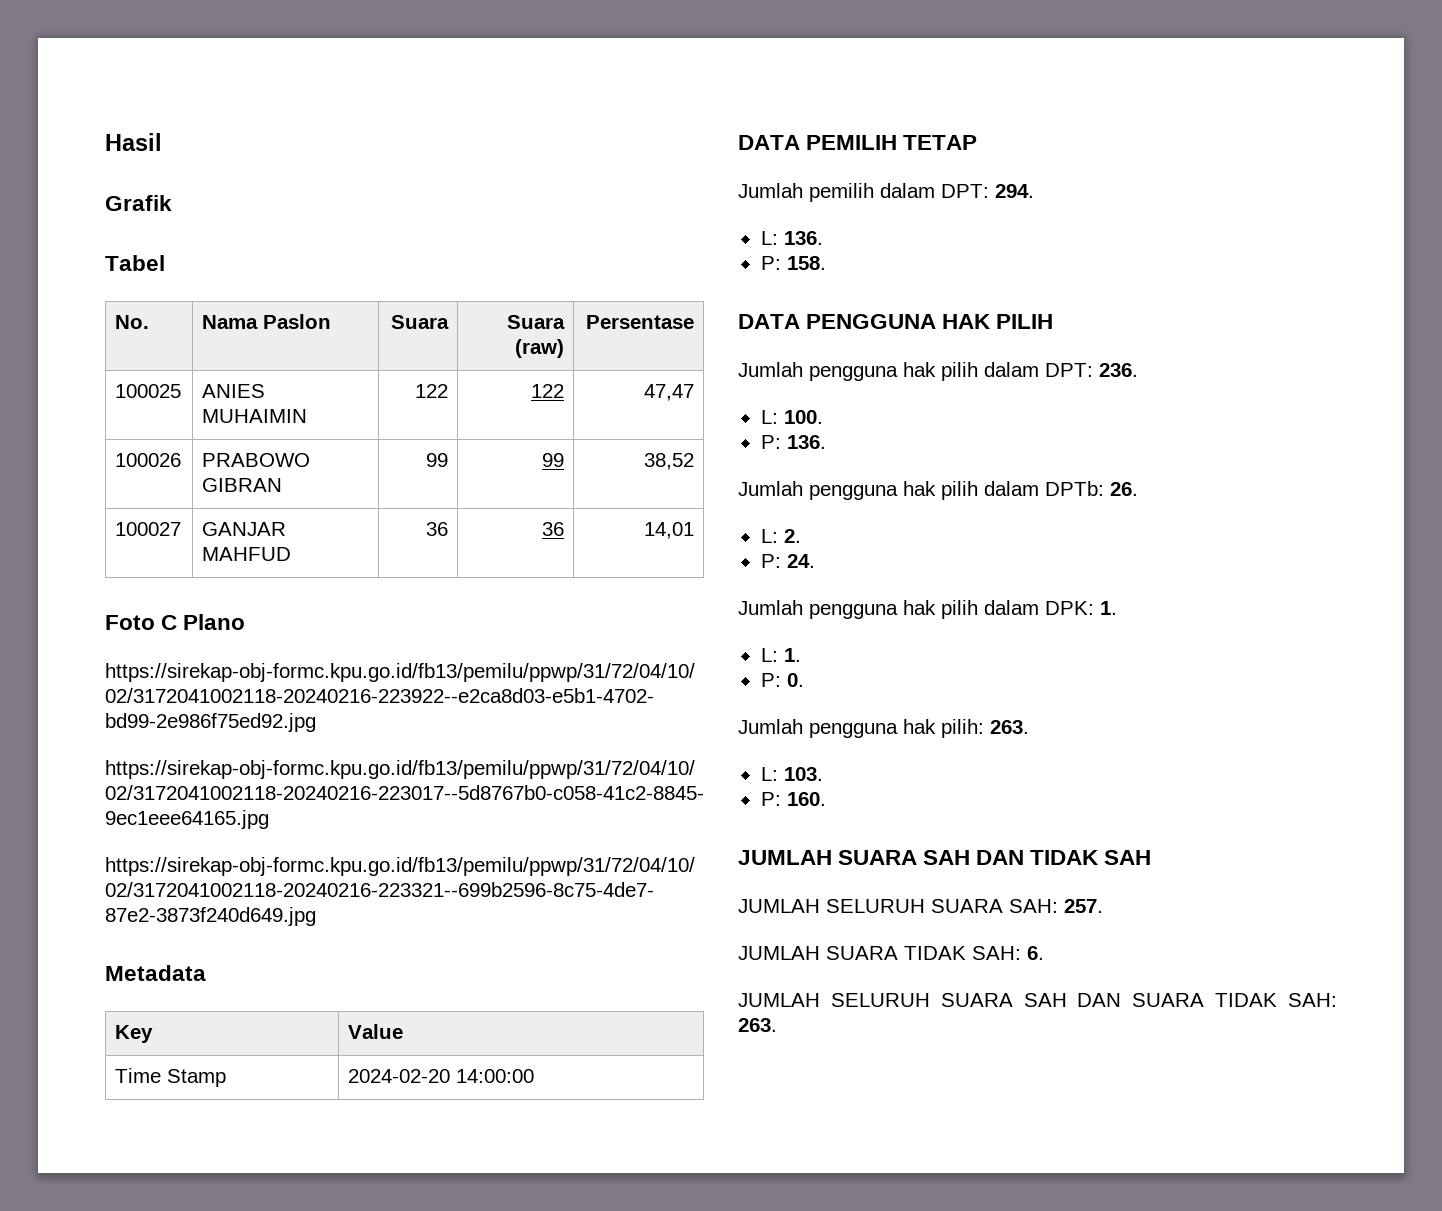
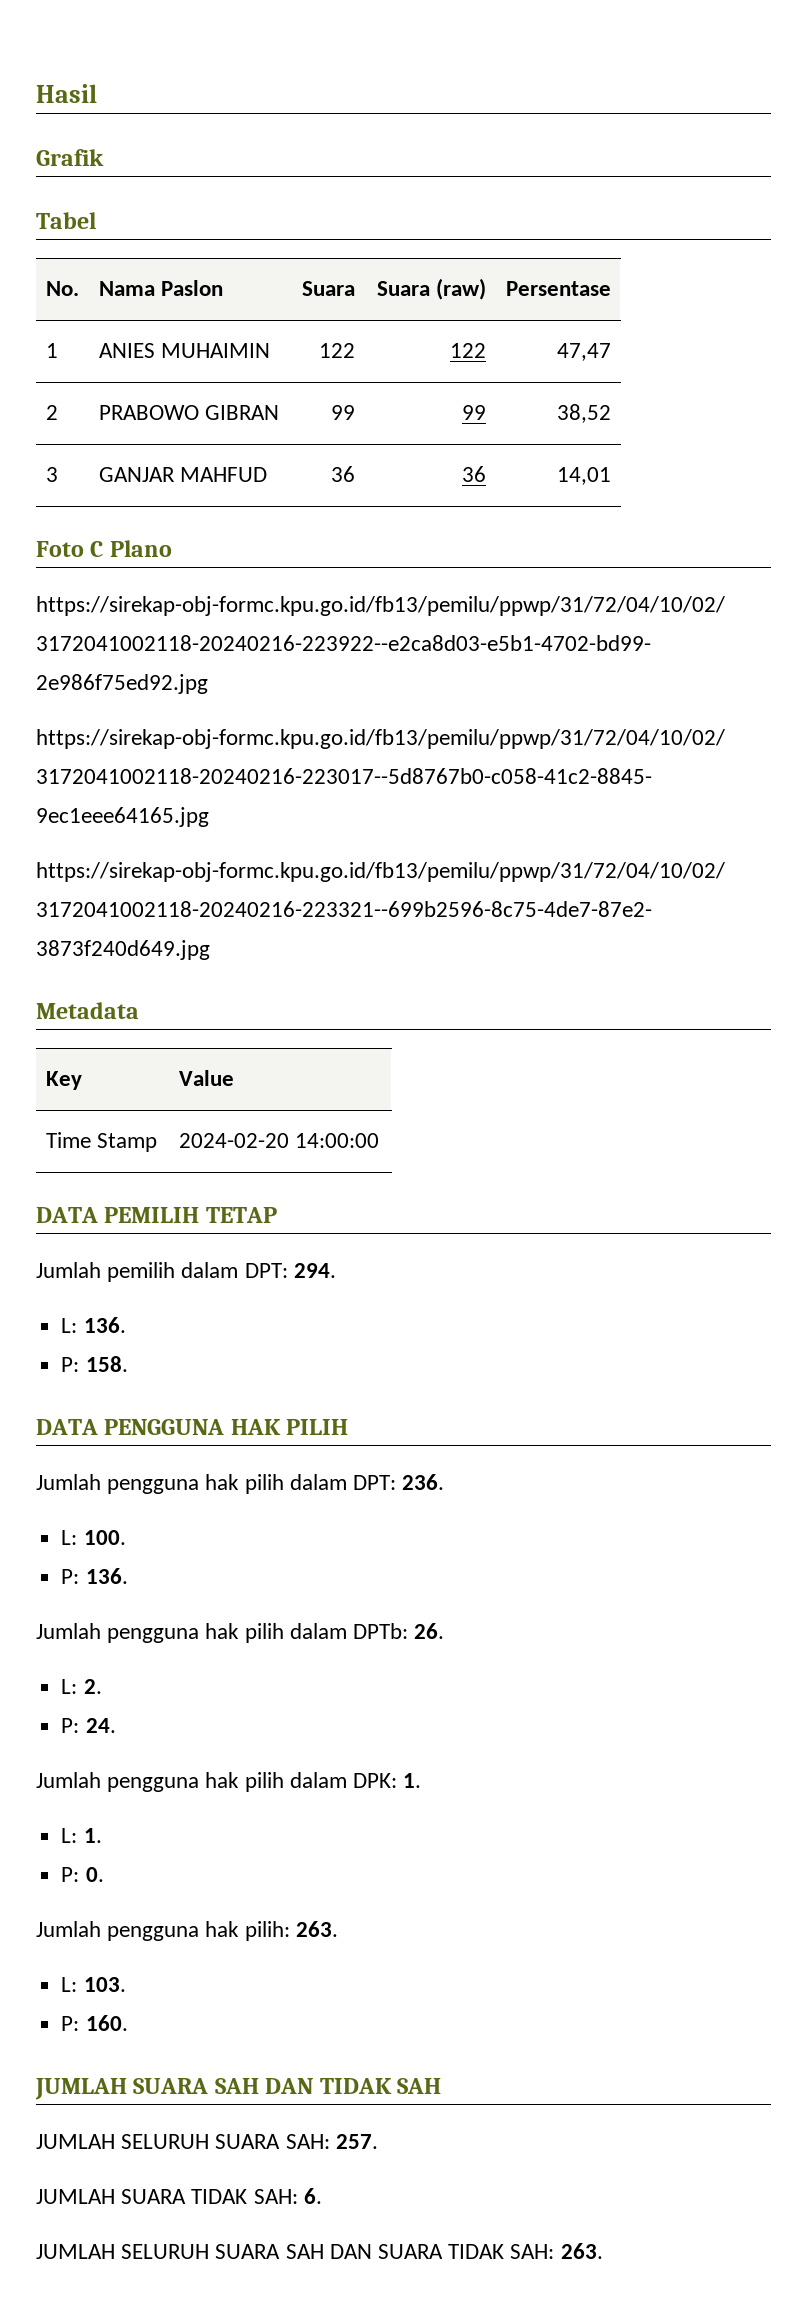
- 100025 | ANIES MUHAIMIN | 122 | 122 | 47,47
+ 1 | ANIES MUHAIMIN | 122 | 122 | 47,47
- 100026 | PRABOWO GIBRAN | 99 | 99 | 38,52
+ 2 | PRABOWO GIBRAN | 99 | 99 | 38,52
- 100027 | GANJAR MAHFUD | 36 | 36 | 14,01
+ 3 | GANJAR MAHFUD | 36 | 36 | 14,01

